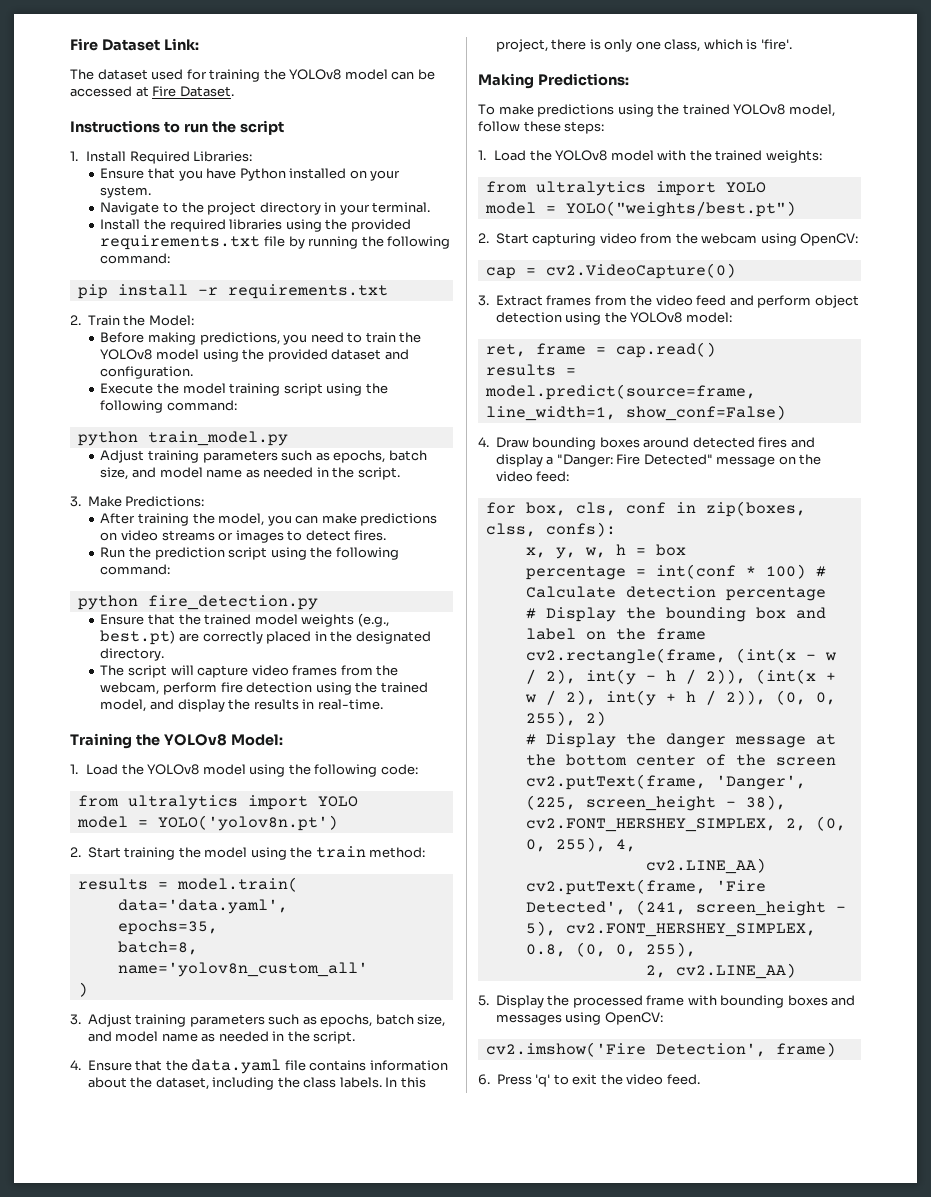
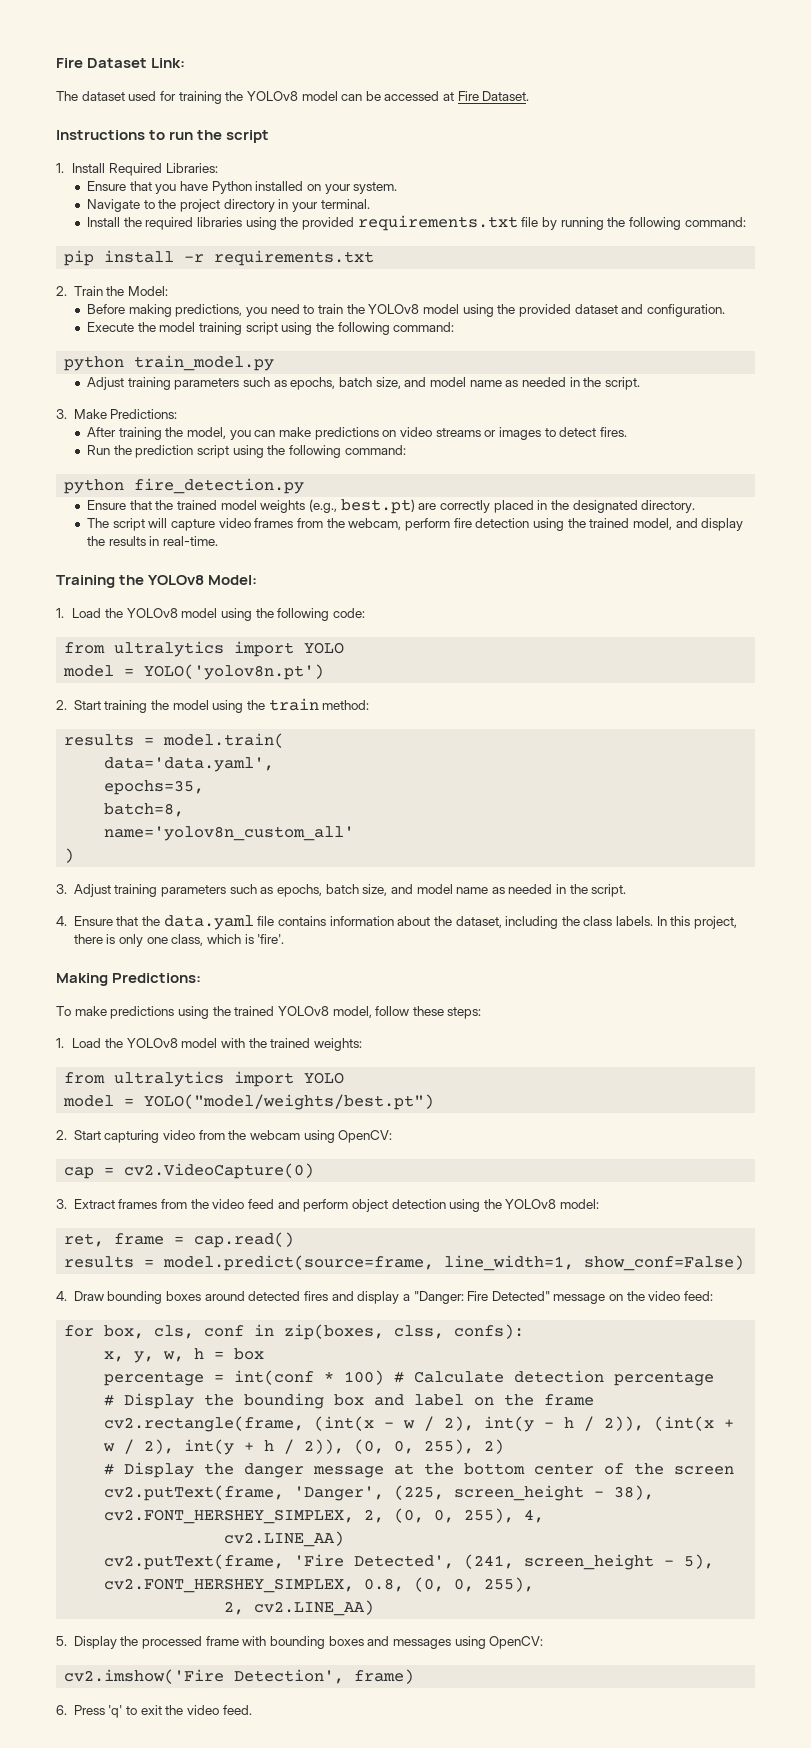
- model = YOLO("weights/best.pt")
+ model = YOLO("model/weights/best.pt")

